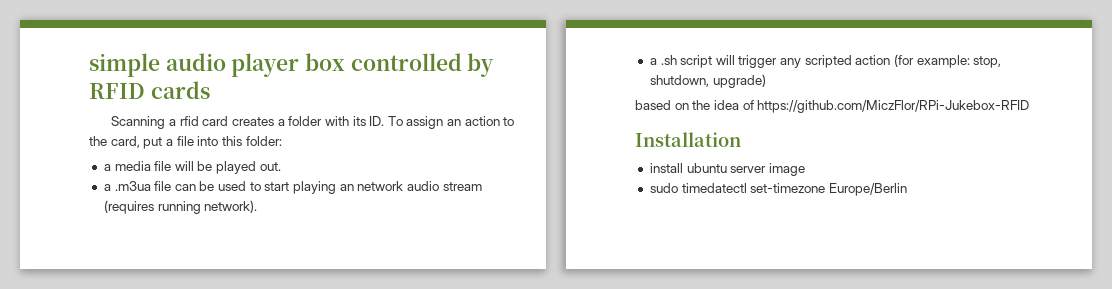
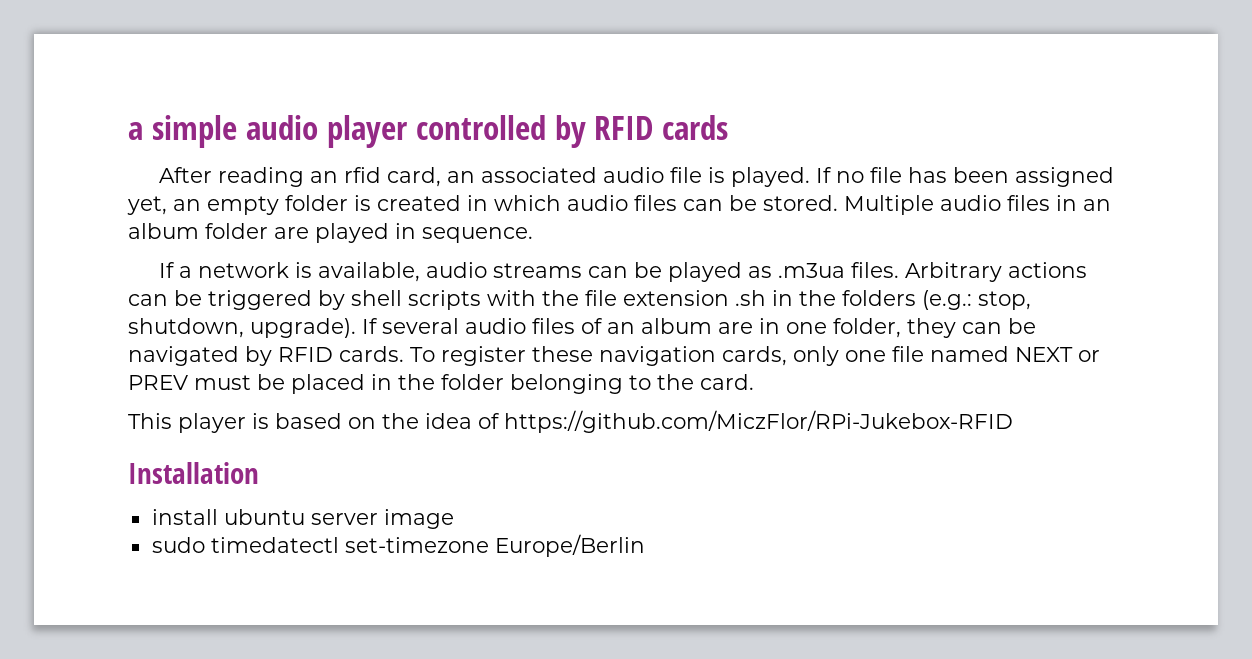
- simple audio player box controlled by RFID cards
+ a simple audio player controlled by RFID cards
- Scanning a rfid card creates a folder with its ID. To assign an action to the card, put a file into this folder:
- a media file will be played out.
- a .m3ua file can be used to start playing an network audio stream (requires running network).
- a .sh script will trigger any scripted action (for example: stop, shutdown, upgrade)
- based on the idea of https://github.com/MiczFlor/RPi-Jukebox-RFID
+ After reading an rfid card, an associated audio file is played. If no file has been assigned yet, an empty folder is created in which audio files can be stored. Multiple audio files in an album folder are played in sequence.
+ If a network is available, audio streams can be played as .m3ua files. Arbitrary actions can be triggered by shell scripts with the file extension .sh in the folders (e.g.: stop, shutdown, upgrade). If several audio files of an album are in one folder, they can be navigated by RFID cards. To register these navigation cards, only one file named NEXT or PREV must be placed in the folder belonging to the card.
+ This player is based on the idea of https://github.com/MiczFlor/RPi-Jukebox-RFID

